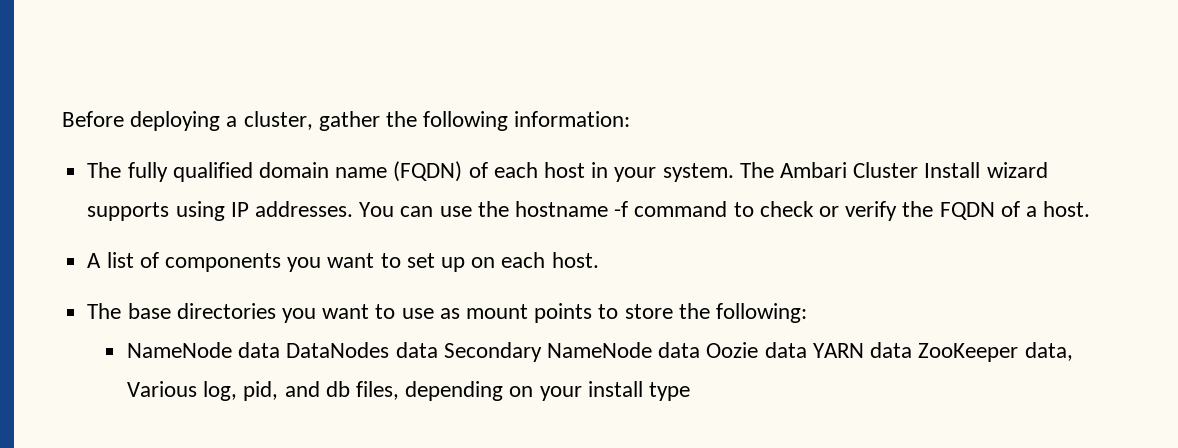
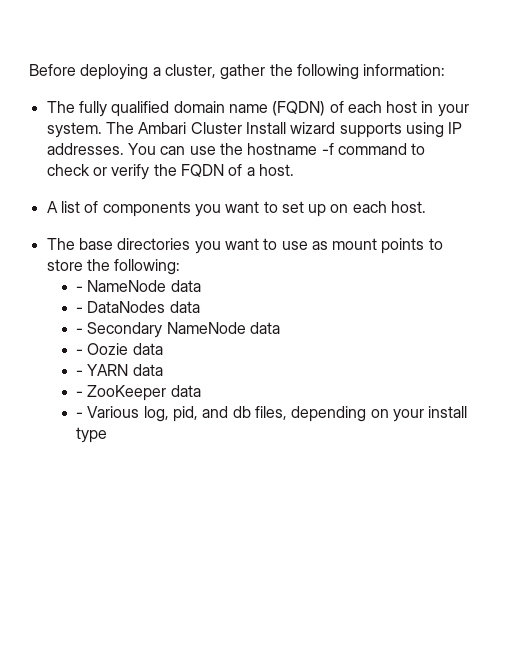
- NameNode data DataNodes data Secondary NameNode data Oozie data YARN data ZooKeeper data, Various log, pid, and db files, depending on your install type
+ - NameNode data
+ - DataNodes data
+ - Secondary NameNode data
+ - Oozie data
+ - YARN data
+ - ZooKeeper data
+ - Various log, pid, and db files, depending on your install type

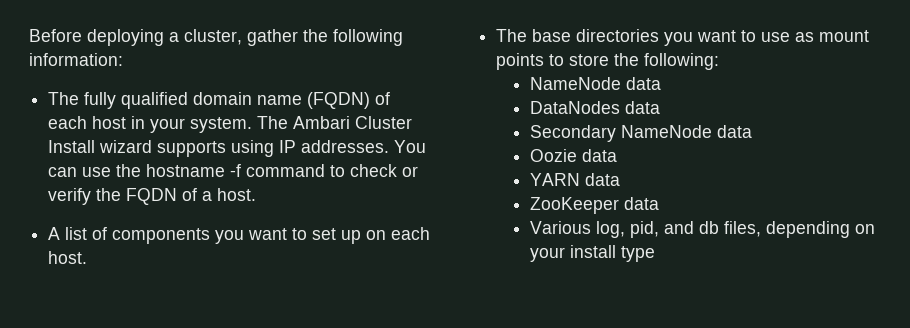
  The base directories you want to use as mount points to store the following:
- - NameNode data
- - DataNodes data
+ NameNode data
+ DataNodes data
- - Secondary NameNode data
+ Secondary NameNode data
- - Oozie data
+ Oozie data
- - YARN data
+ YARN data
- - ZooKeeper data
+ ZooKeeper data
- - Various log, pid, and db files, depending on your install type
+ Various log, pid, and db files, depending on your install type

